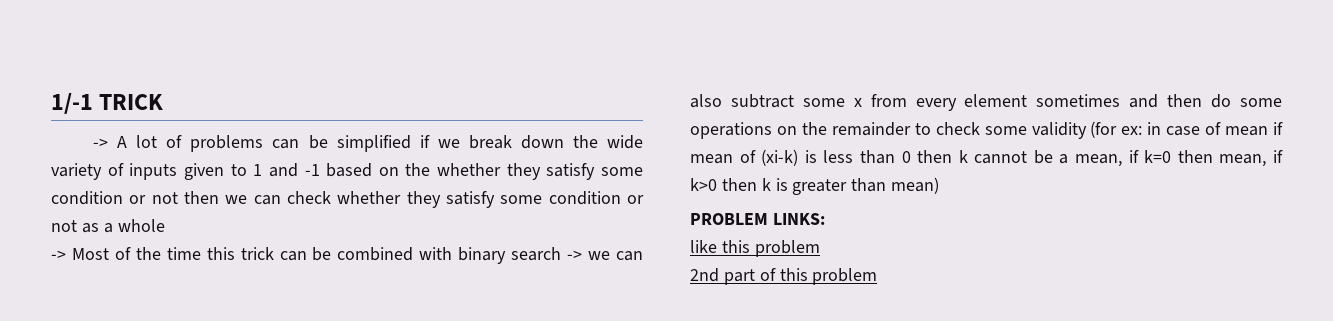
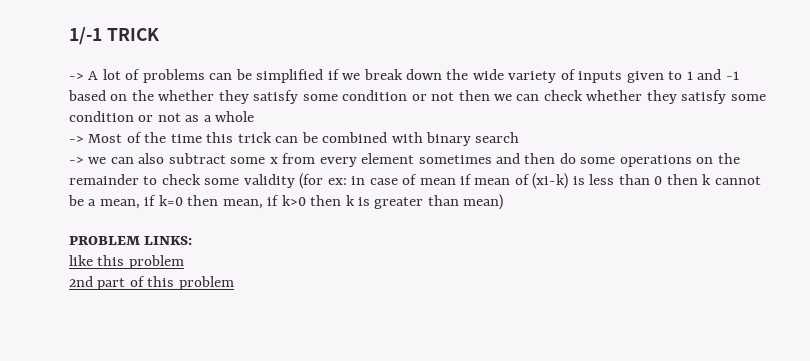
- -> Most of the time this trick can be combined with binary search -> we can also subtract some x from every element sometimes and then do some operations on the remainder to check some validity (for ex:
+ -> Most of the time this trick can be combined with binary search
+ -> we can also subtract some x from every element sometimes and then do some operations on the remainder to check some validity (for ex:

